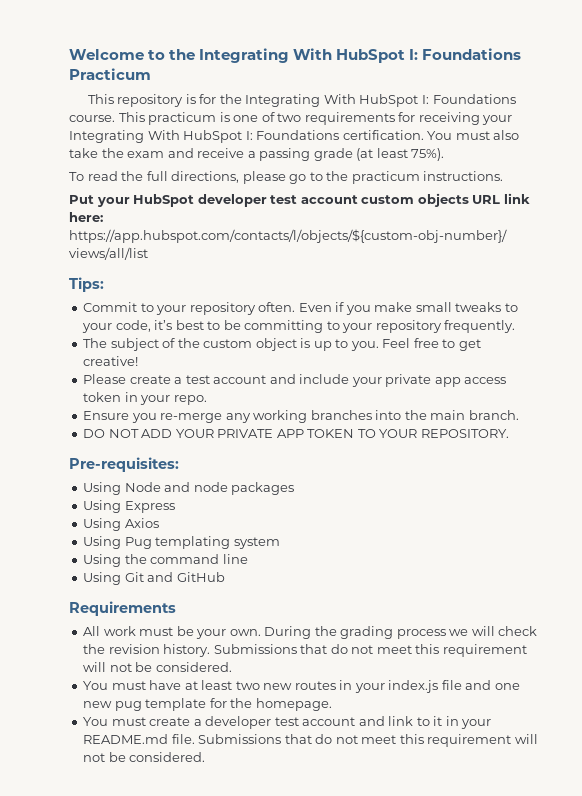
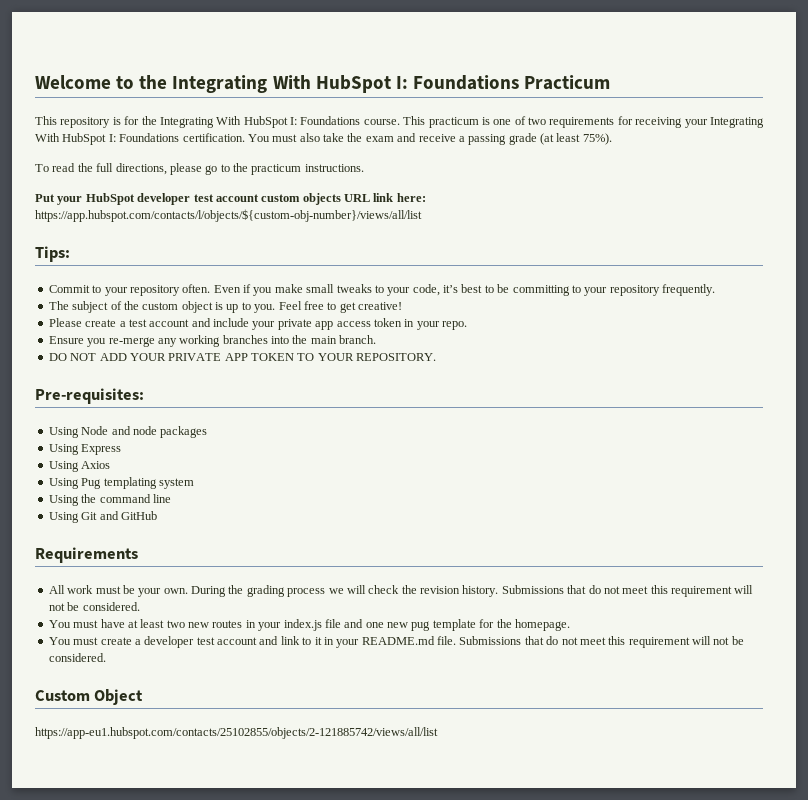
+ Custom Object
+ https://app-eu1.hubspot.com/contacts/25102855/objects/2-121885742/views/all/list

